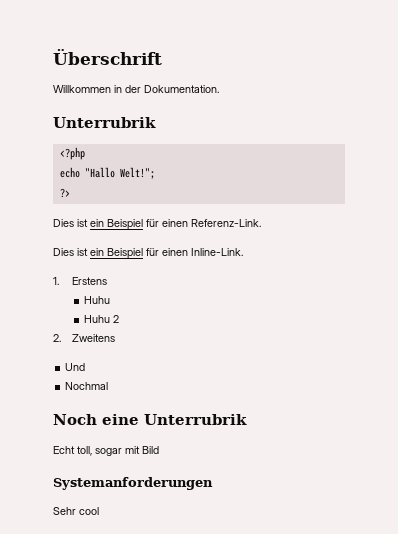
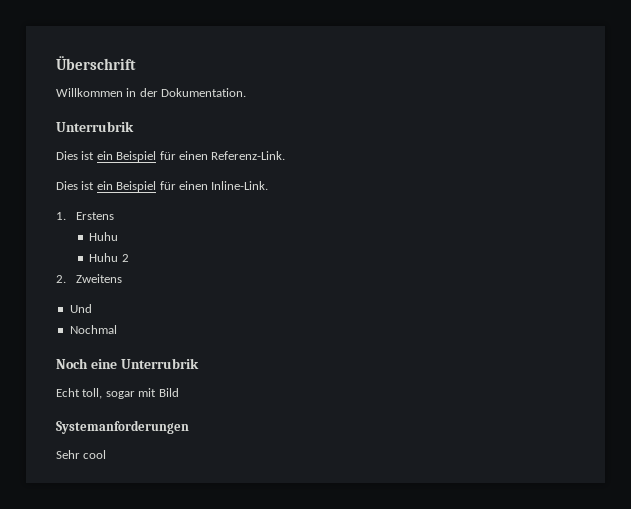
- <?php
- echo "Hallo Welt!";
- ?>

